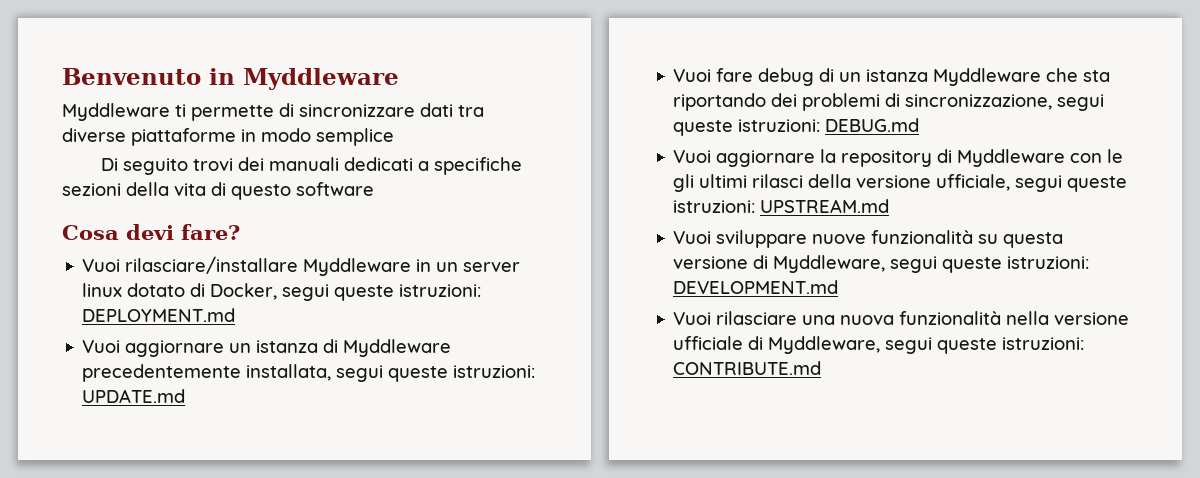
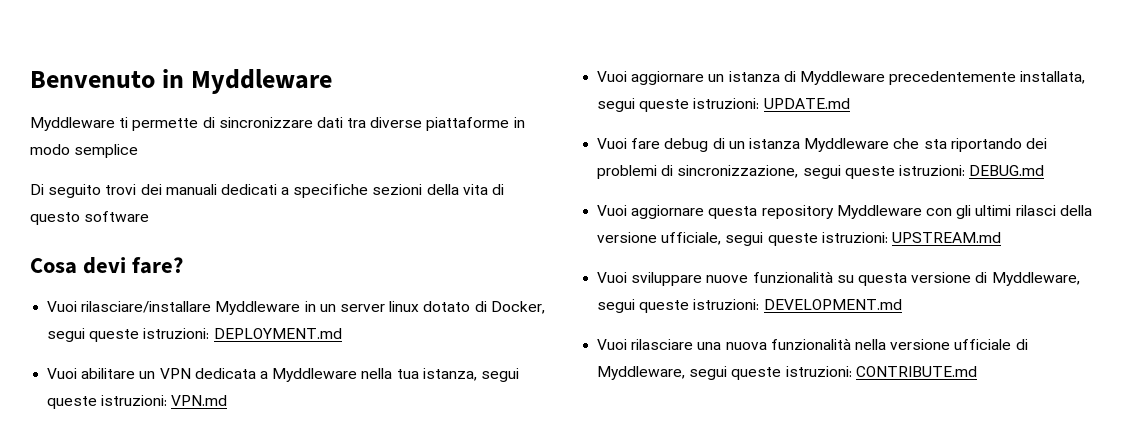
+ Vuoi abilitare un VPN dedicata a Myddleware nella tua istanza, segui queste istruzioni: VPN.md
- Vuoi aggiornare la repository di Myddleware con le gli ultimi rilasci della versione ufficiale, segui queste istruzioni: UPSTREAM.md
+ Vuoi aggiornare questa repository Myddleware con gli ultimi rilasci della versione ufficiale, segui queste istruzioni: UPSTREAM.md

